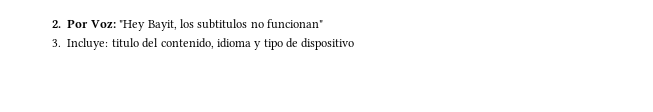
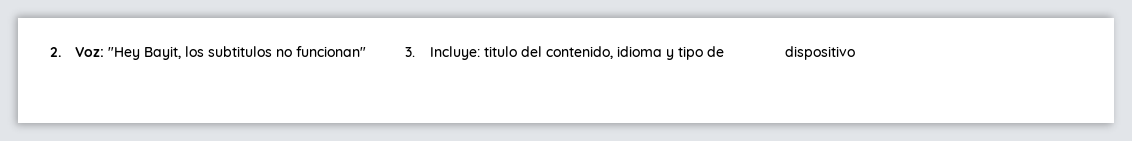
- 2. Por Voz: "Hey Bayit, los subtitulos no funcionan"
+ 2. Voz: "Hey Bayit, los subtitulos no funcionan"

